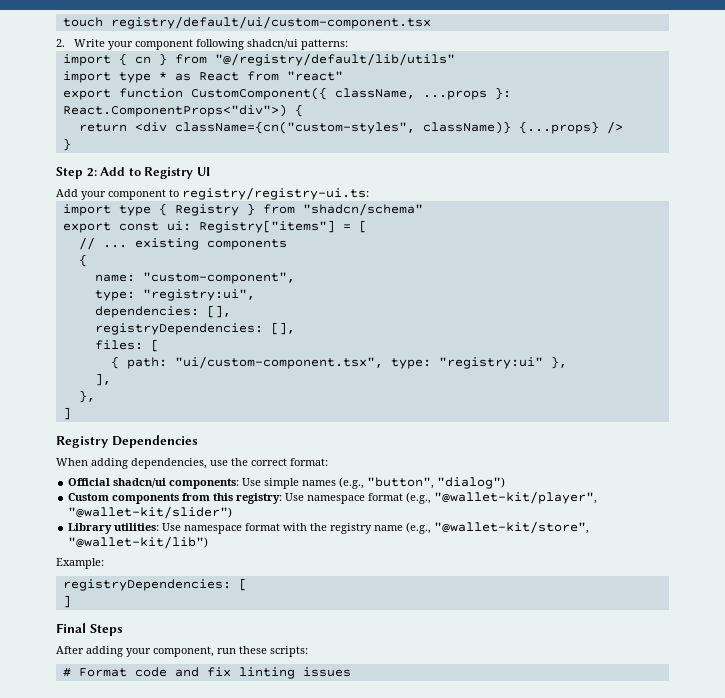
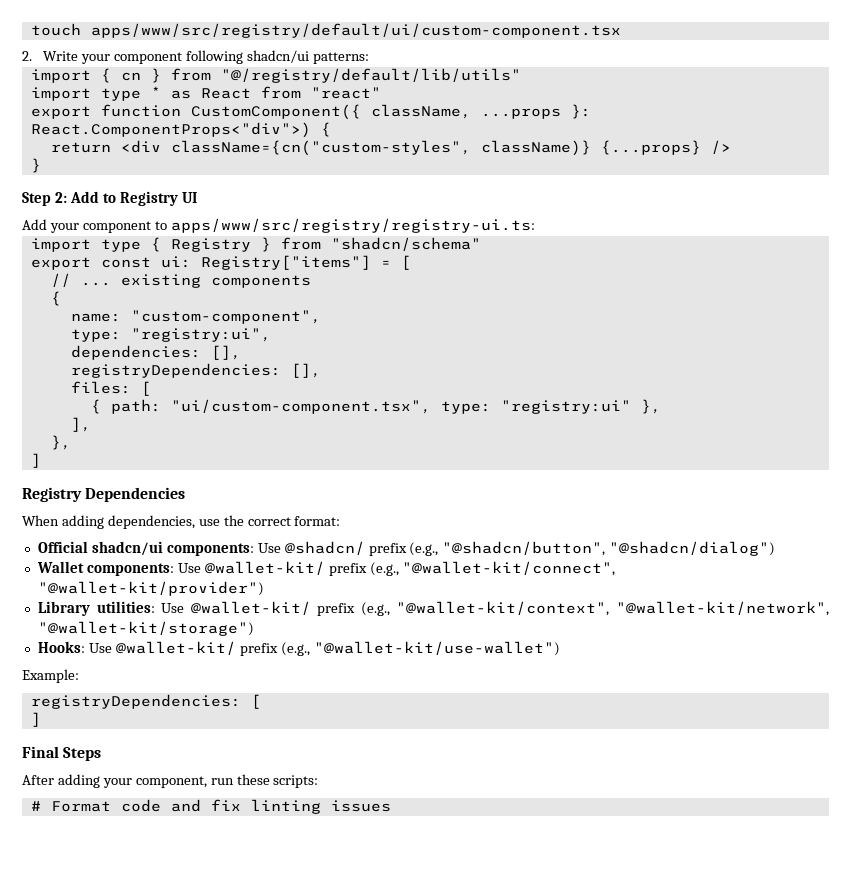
- touch registry/default/ui/custom-component.tsx
+ touch apps/www/src/registry/default/ui/custom-component.tsx
- Add your component to registry/registry-ui.ts:
+ Add your component to apps/www/src/registry/registry-ui.ts:
- Official shadcn/ui components: Use simple names (e.g., "button", "dialog")
- Custom components from this registry: Use namespace format (e.g., "@wallet-kit/player", "@wallet-kit/slider")
- Library utilities: Use namespace format with the registry name (e.g., "@wallet-kit/store", "@wallet-kit/lib")
+ Official shadcn/ui components: Use @shadcn/ prefix (e.g., "@shadcn/button", "@shadcn/dialog")
+ Wallet components: Use @wallet-kit/ prefix (e.g., "@wallet-kit/connect", "@wallet-kit/provider")
+ Library utilities: Use @wallet-kit/ prefix (e.g., "@wallet-kit/context", "@wallet-kit/network", "@wallet-kit/storage")
+ Hooks: Use @wallet-kit/ prefix (e.g., "@wallet-kit/use-wallet")

